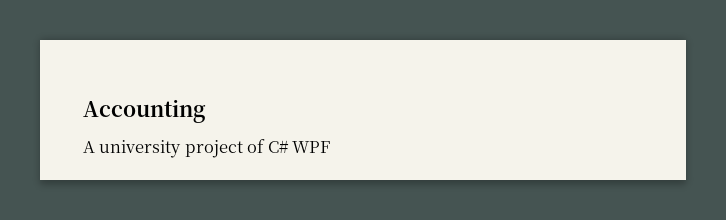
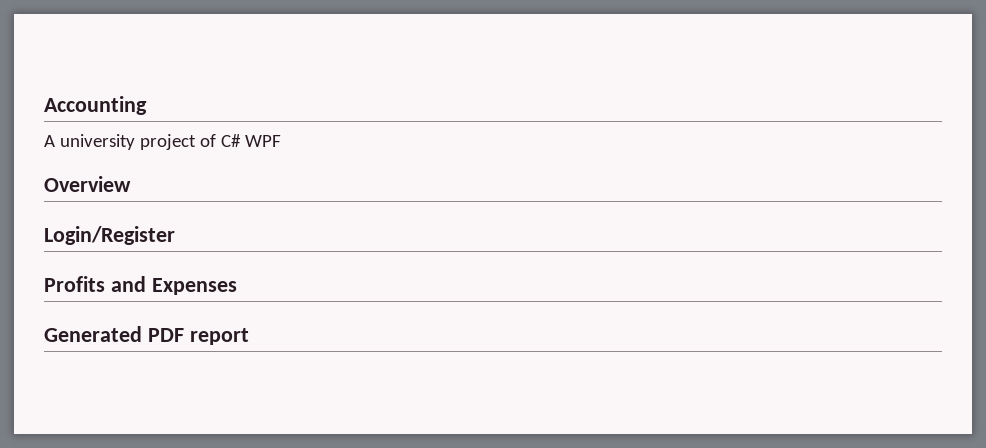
+ Overview
+ Login/Register
+ Profits and Expenses
+ Generated PDF report

